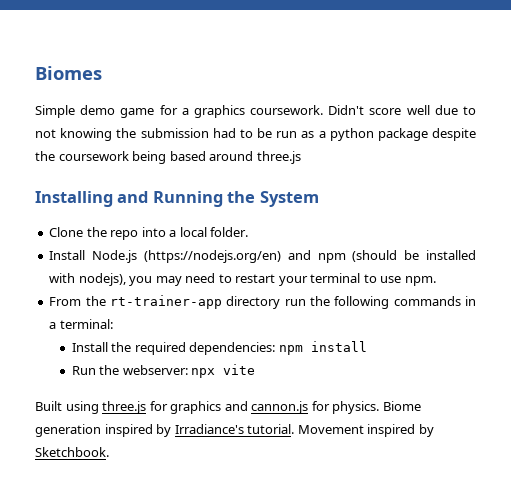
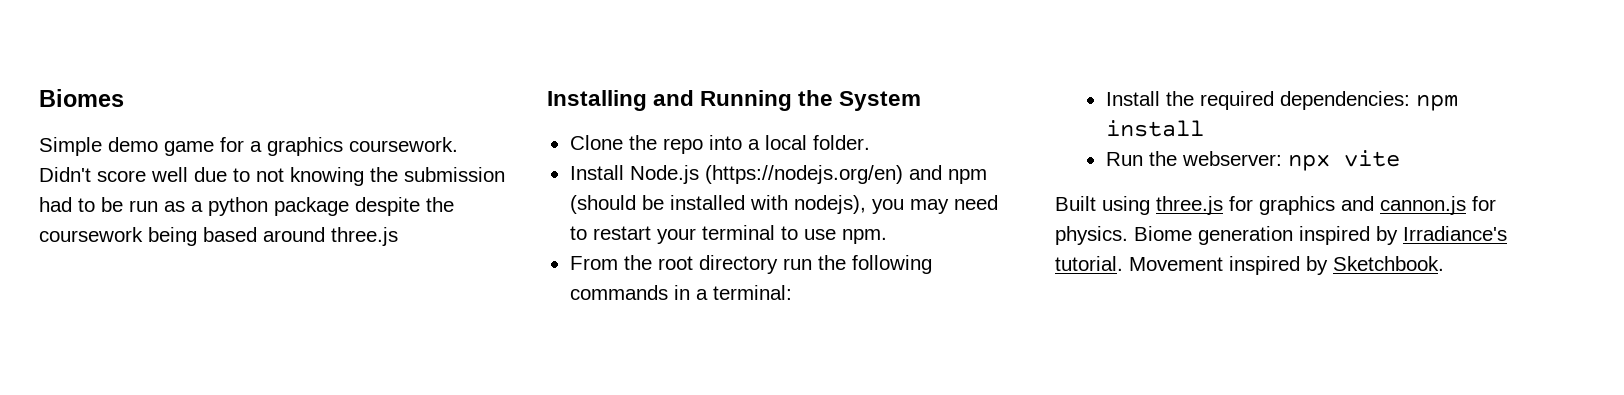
- From the rt-trainer-app directory run the following commands in a terminal:
+ From the root directory run the following commands in a terminal:

